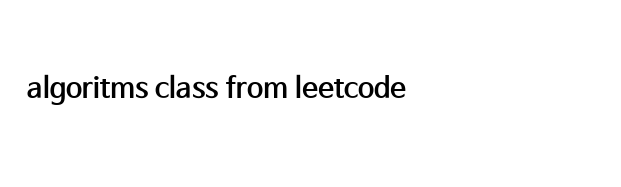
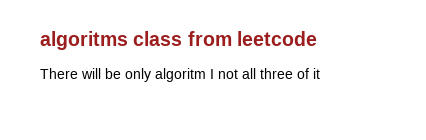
+ There will be only algoritm I not all three of it

